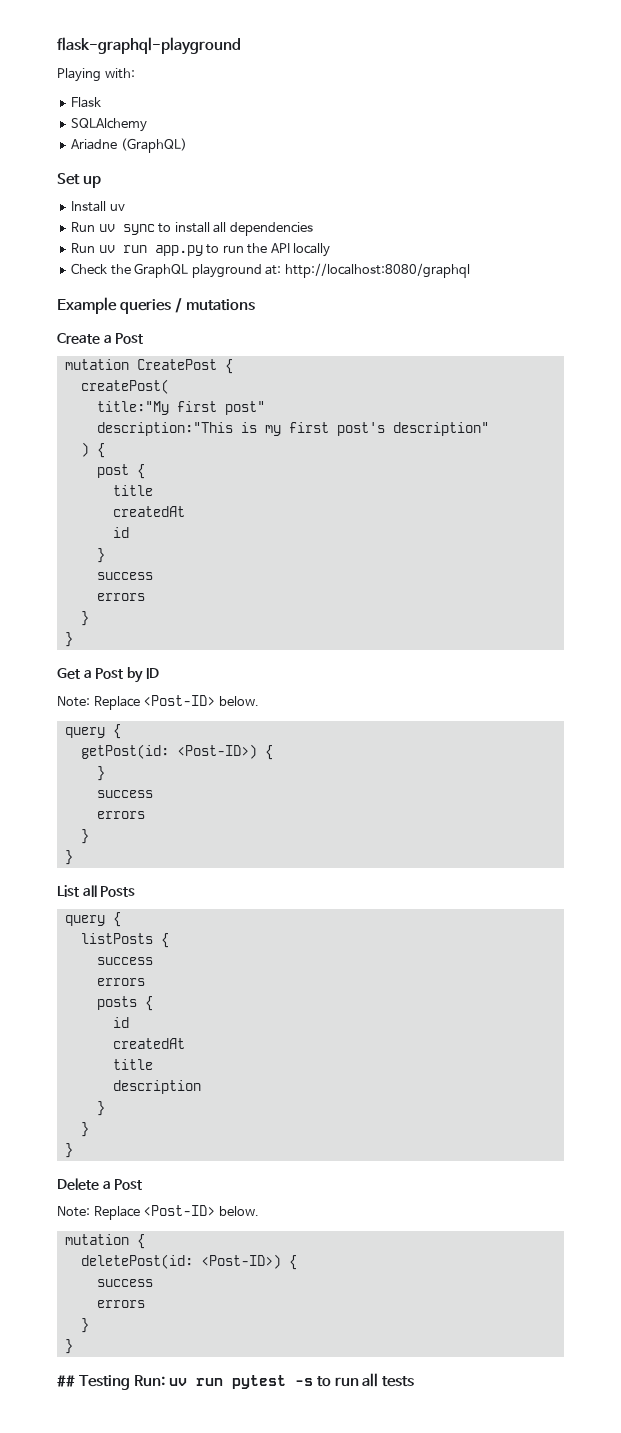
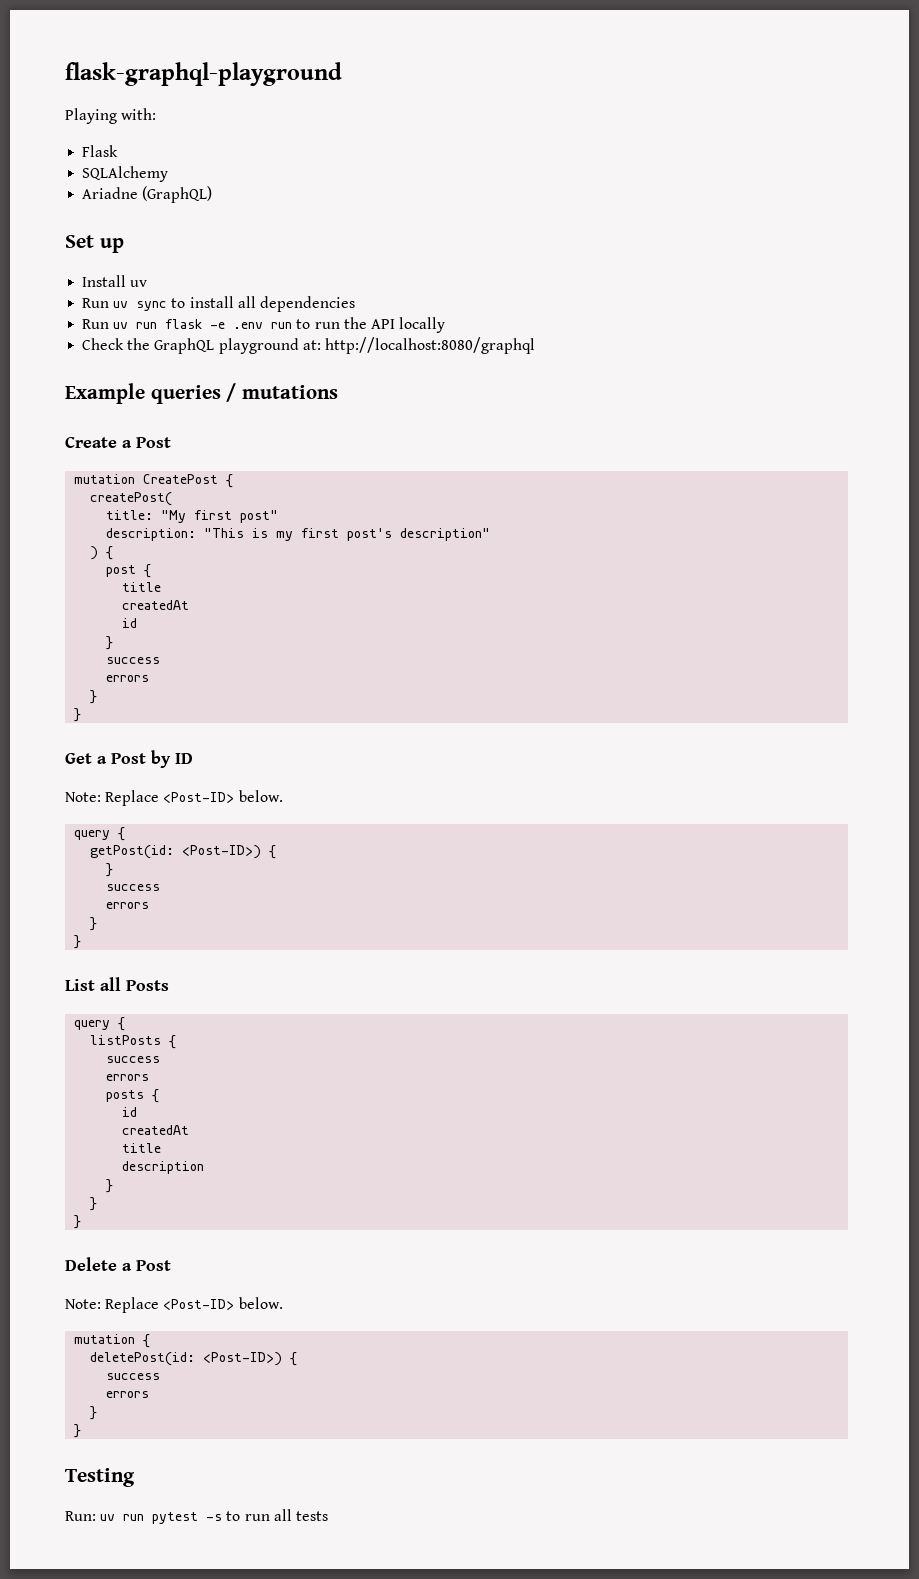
- Run uv run app.py to run the API locally
+ Run uv run flask -e .env run to run the API locally
- title:"My first post"
+ title: "My first post"
- description:"This is my first post's description"
+ description: "This is my first post's description"
- ## Testing Run: uv run pytest -s to run all tests
+ Testing
+ Run: uv run pytest -s to run all tests

